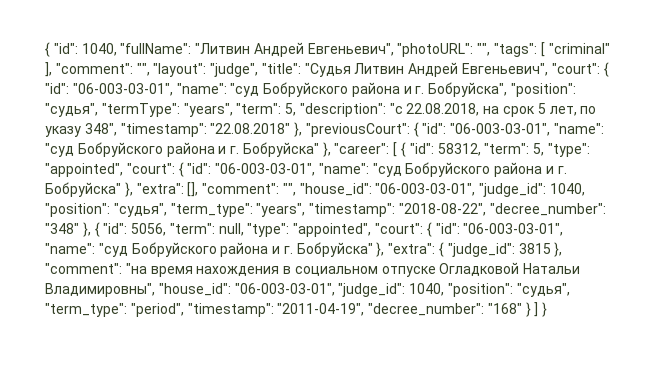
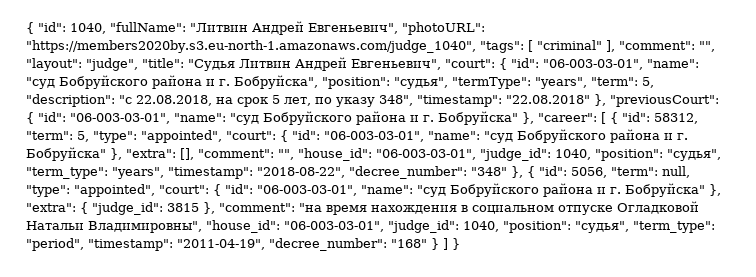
- "", "tags":
+ "https://members2020by.s3.eu-north-1.amazonaws.com/judge_1040", "tags":

